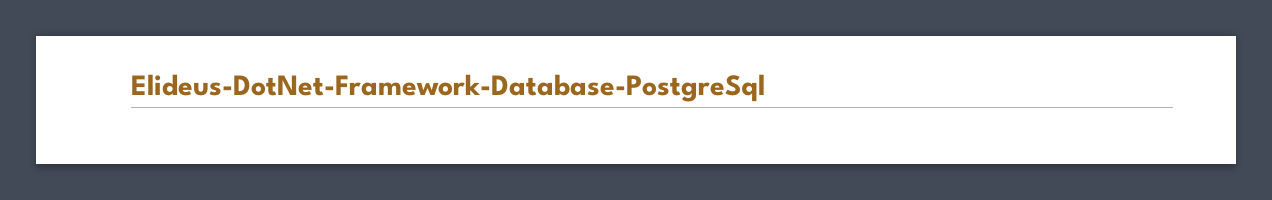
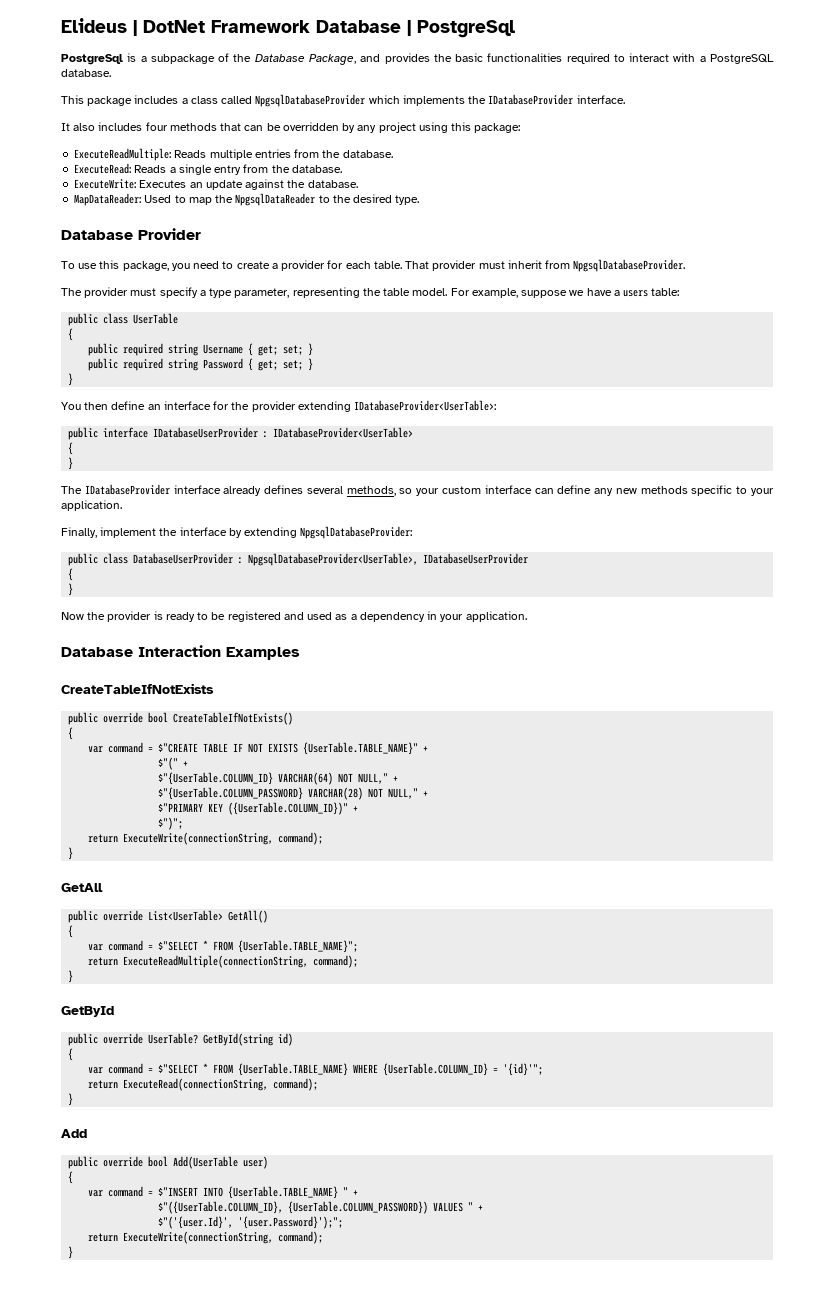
- Elideus-DotNet-Framework-Database-PostgreSql
+ Elideus | DotNet Framework Database | PostgreSql
+ PostgreSql is a subpackage of the Database Package, and provides the basic functionalities required to interact with a PostgreSQL database.
+ This package includes a class called NpgsqlDatabaseProvider which implements the IDatabaseProvider interface.
+ It also includes four methods that can be overridden by any project using this package:
+ ExecuteReadMultiple: Reads multiple entries from the database.
+ ExecuteRead: Reads a single entry from the database.
+ ExecuteWrite: Executes an update against the database.
+ MapDataReader: Used to map the NpgsqlDataReader to the desired type.
+ Database Provider
+ To use this package, you need to create a provider for each table. That provider must inherit from NpgsqlDatabaseProvider.
+ The provider must specify a type parameter, representing the table model. For example, suppose we have a users table:
+ public class UserTable
+ {
+ public required string Username { get; set; }
+ public required string Password { get; set; }
+ }
+ You then define an interface for the provider extending IDatabaseProvider<UserTable>:
+ public interface IDatabaseUserProvider : IDatabaseProvider<UserTable>
+ {
+ }
+ The IDatabaseProvider interface already defines several methods, so your custom interface can define any new methods specific to your application.
+ Finally, implement the interface by extending NpgsqlDatabaseProvider:
+ public class DatabaseUserProvider : NpgsqlDatabaseProvider<UserTable>, IDatabaseUserProvider
+ {
+ }
+ Now the provider is ready to be registered and used as a dependency in your application.
+ Database Interaction Examples
+ CreateTableIfNotExists
+ public override bool CreateTableIfNotExists()
+ {
+ var command = $"CREATE TABLE IF NOT EXISTS {UserTable.TABLE_NAME}" +
+ $"(" +
+ $"{UserTable.COLUMN_ID} VARCHAR(64) NOT NULL," +
+ $"{UserTable.COLUMN_PASSWORD} VARCHAR(28) NOT NULL," +
+ $"PRIMARY KEY ({UserTable.COLUMN_ID})" +
+ $")";
+ return ExecuteWrite(connectionString, command);
+ }
+ GetAll
+ public override List<UserTable> GetAll()
+ {
+ var command = $"SELECT * FROM {UserTable.TABLE_NAME}";
+ return ExecuteReadMultiple(connectionString, command);
+ }
+ GetById
+ public override UserTable? GetById(string id)
+ {
+ var command = $"SELECT * FROM {UserTable.TABLE_NAME} WHERE {UserTable.COLUMN_ID} = '{id}'";
+ return ExecuteRead(connectionString, command);
+ }
+ Add
+ public override bool Add(UserTable user)
+ {
+ var command = $"INSERT INTO {UserTable.TABLE_NAME} " +
+ $"({UserTable.COLUMN_ID}, {UserTable.COLUMN_PASSWORD}) VALUES " +
+ $"('{user.Id}', '{user.Password}');";
+ return ExecuteWrite(connectionString, command);
+ }

